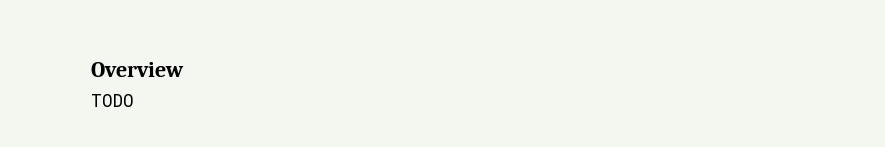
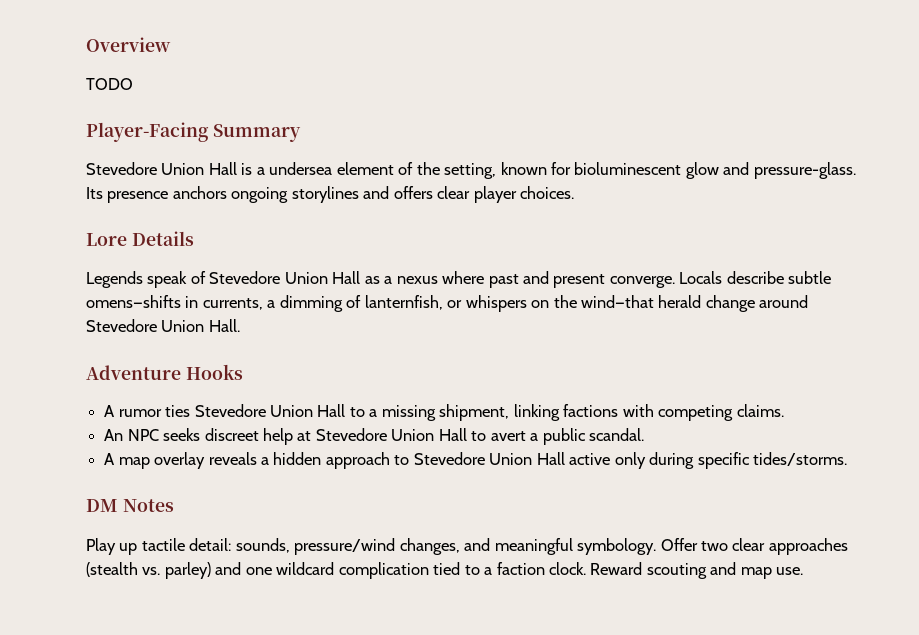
+ Player-Facing Summary
+ Stevedore Union Hall is a undersea element of the setting, known for bioluminescent glow and pressure-glass. Its presence anchors ongoing storylines and offers clear player choices.
+ Lore Details
+ Legends speak of Stevedore Union Hall as a nexus where past and present converge. Locals describe subtle omens—shifts in currents, a dimming of lanternfish, or whispers on the wind—that herald change around Stevedore Union Hall.
+ Adventure Hooks
+ A rumor ties Stevedore Union Hall to a missing shipment, linking factions with competing claims.
+ An NPC seeks discreet help at Stevedore Union Hall to avert a public scandal.
+ A map overlay reveals a hidden approach to Stevedore Union Hall active only during specific tides/storms.
+ DM Notes
+ Play up tactile detail: sounds, pressure/wind changes, and meaningful symbology. Offer two clear approaches (stealth vs. parley) and one wildcard complication tied to a faction clock. Reward scouting and map use.

